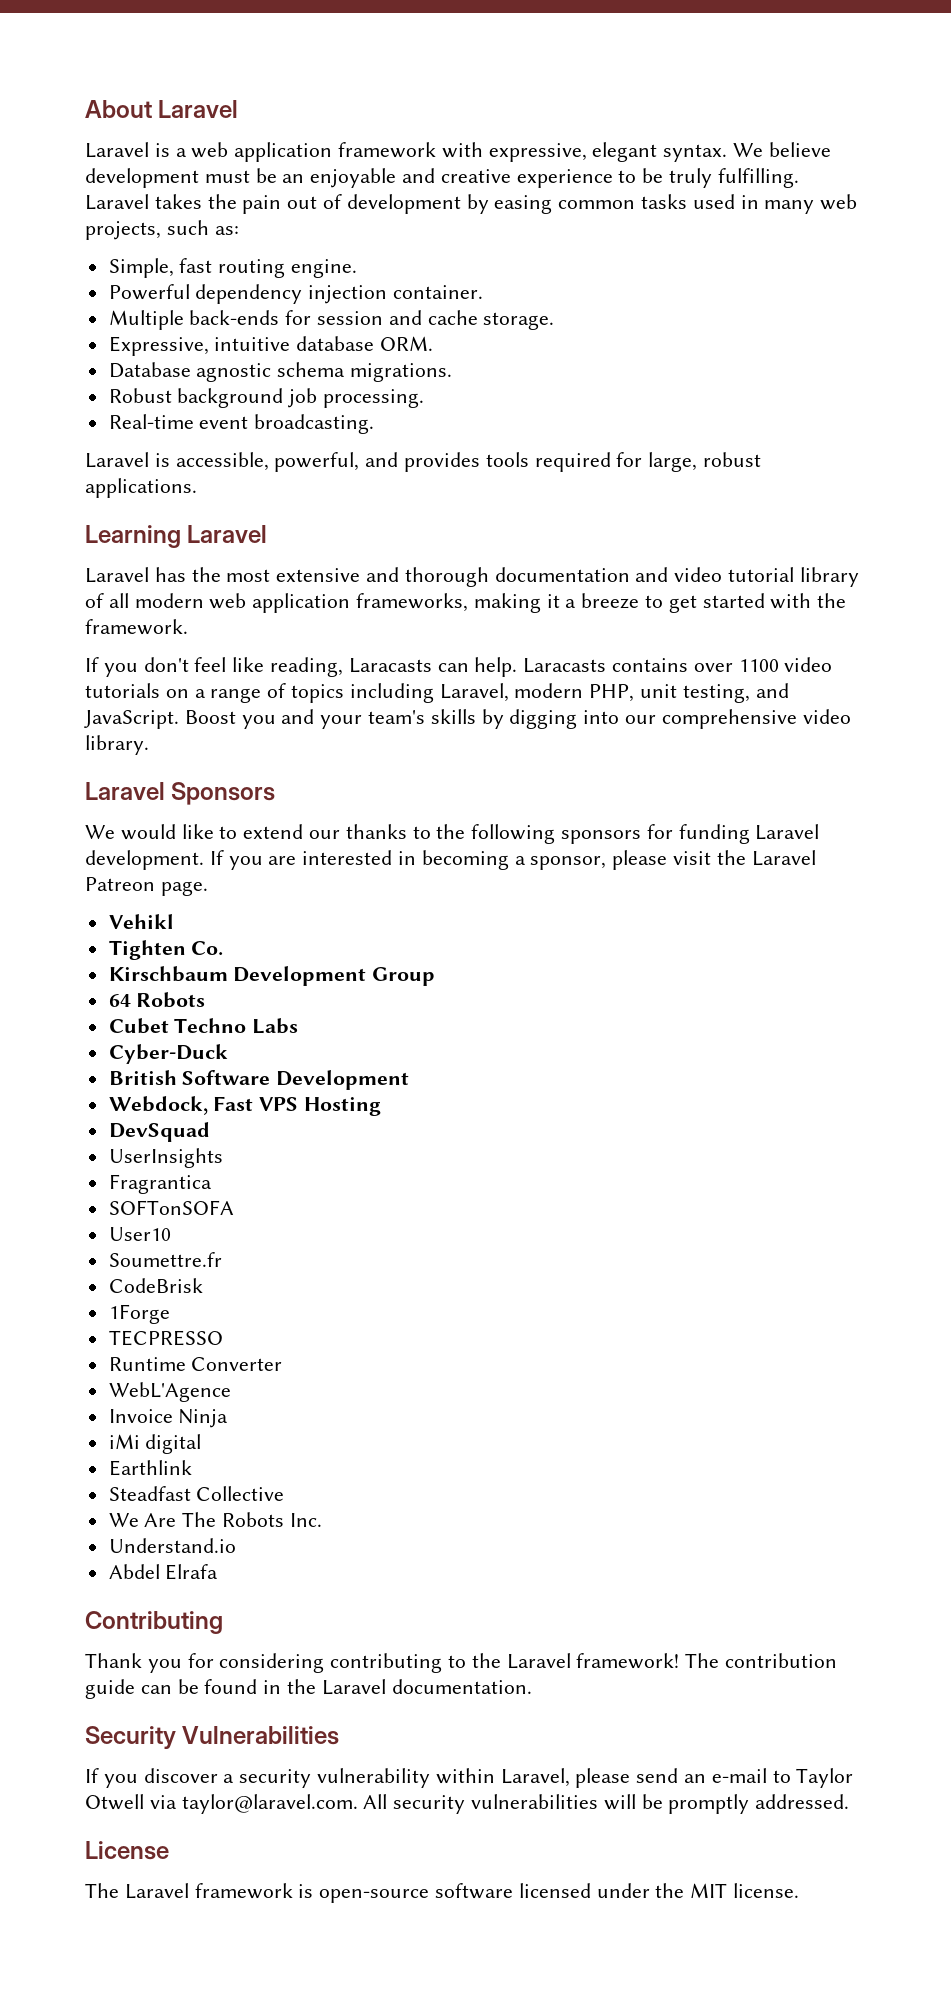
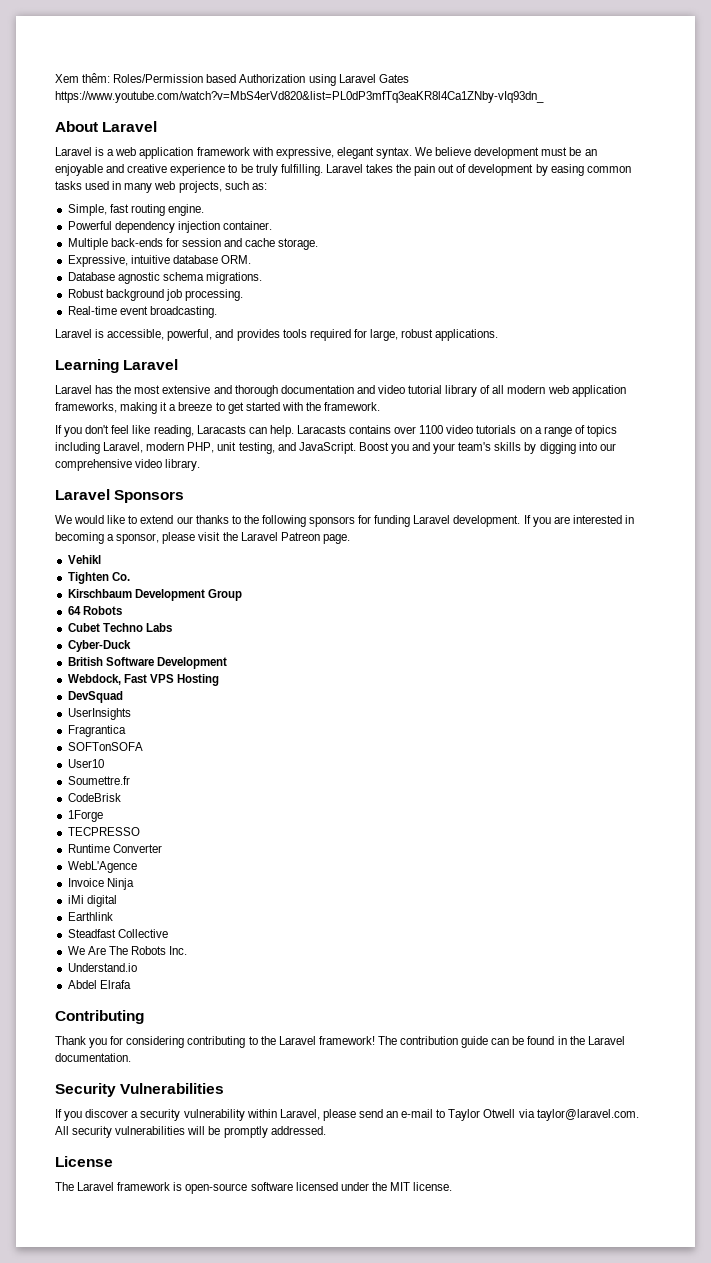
+ Xem thêm: Roles/Permission based Authorization using Laravel Gates https://www.youtube.com/watch?v=MbS4erVd820&list=PL0dP3mfTq3eaKR8l4Ca1ZNby-vIq93dn_

